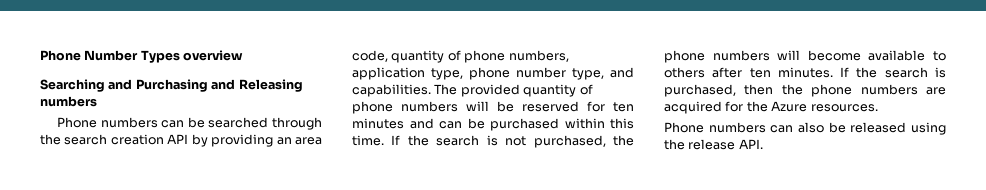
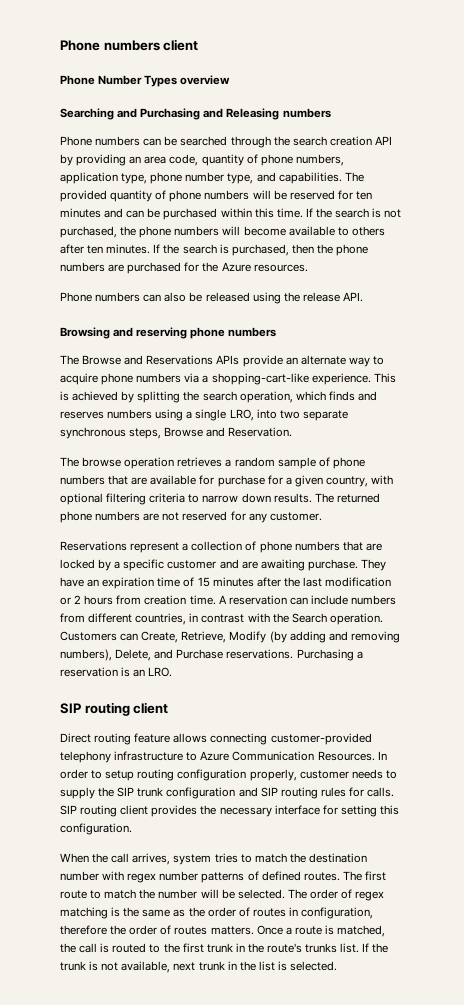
+ Phone numbers client
- If the search is purchased, then the phone numbers are acquired for the Azure resources.
+ If the search is purchased, then the phone numbers are purchased for the Azure resources.
+ Browsing and reserving phone numbers
+ The Browse and Reservations APIs provide an alternate way to acquire phone numbers via a shopping-cart-like experience. This is achieved by splitting the search operation, which finds and reserves numbers using a single LRO, into two separate synchronous steps, Browse and Reservation.
+ The browse operation retrieves a random sample of phone numbers that are available for purchase for a given country, with optional filtering criteria to narrow down results. The returned phone numbers are not reserved for any customer.
+ Reservations represent a collection of phone numbers that are locked by a specific customer and are awaiting purchase. They have an expiration time of 15 minutes after the last modification or 2 hours from creation time. A reservation can include numbers from different countries, in contrast with the Search operation. Customers can Create, Retrieve, Modify (by adding and removing numbers), Delete, and Purchase reservations. Purchasing a reservation is an LRO.
+ SIP routing client
+ Direct routing feature allows connecting customer-provided telephony infrastructure to Azure Communication Resources. In order to setup routing configuration properly, customer needs to supply the SIP trunk configuration and SIP routing rules for calls. SIP routing client provides the necessary interface for setting this configuration.
+ When the call arrives, system tries to match the destination number with regex number patterns of defined routes. The first route to match the number will be selected. The order of regex matching is the same as the order of routes in configuration, therefore the order of routes matters. Once a route is matched, the call is routed to the first trunk in the route's trunks list. If the trunk is not available, next trunk in the list is selected.

